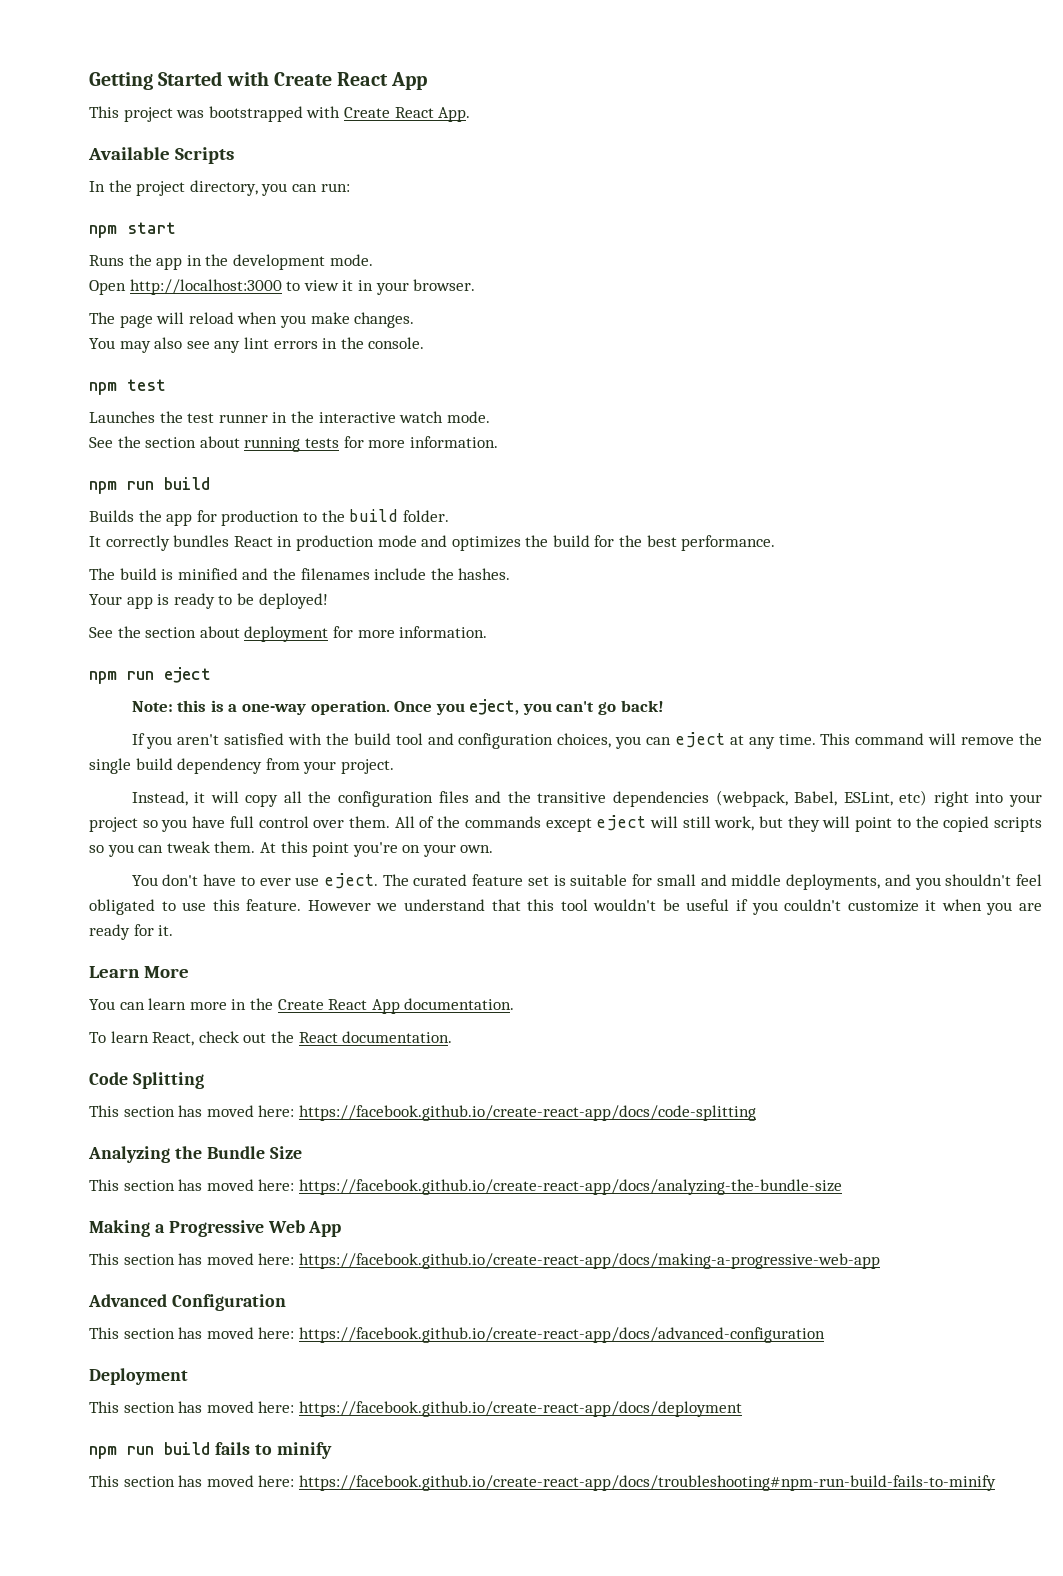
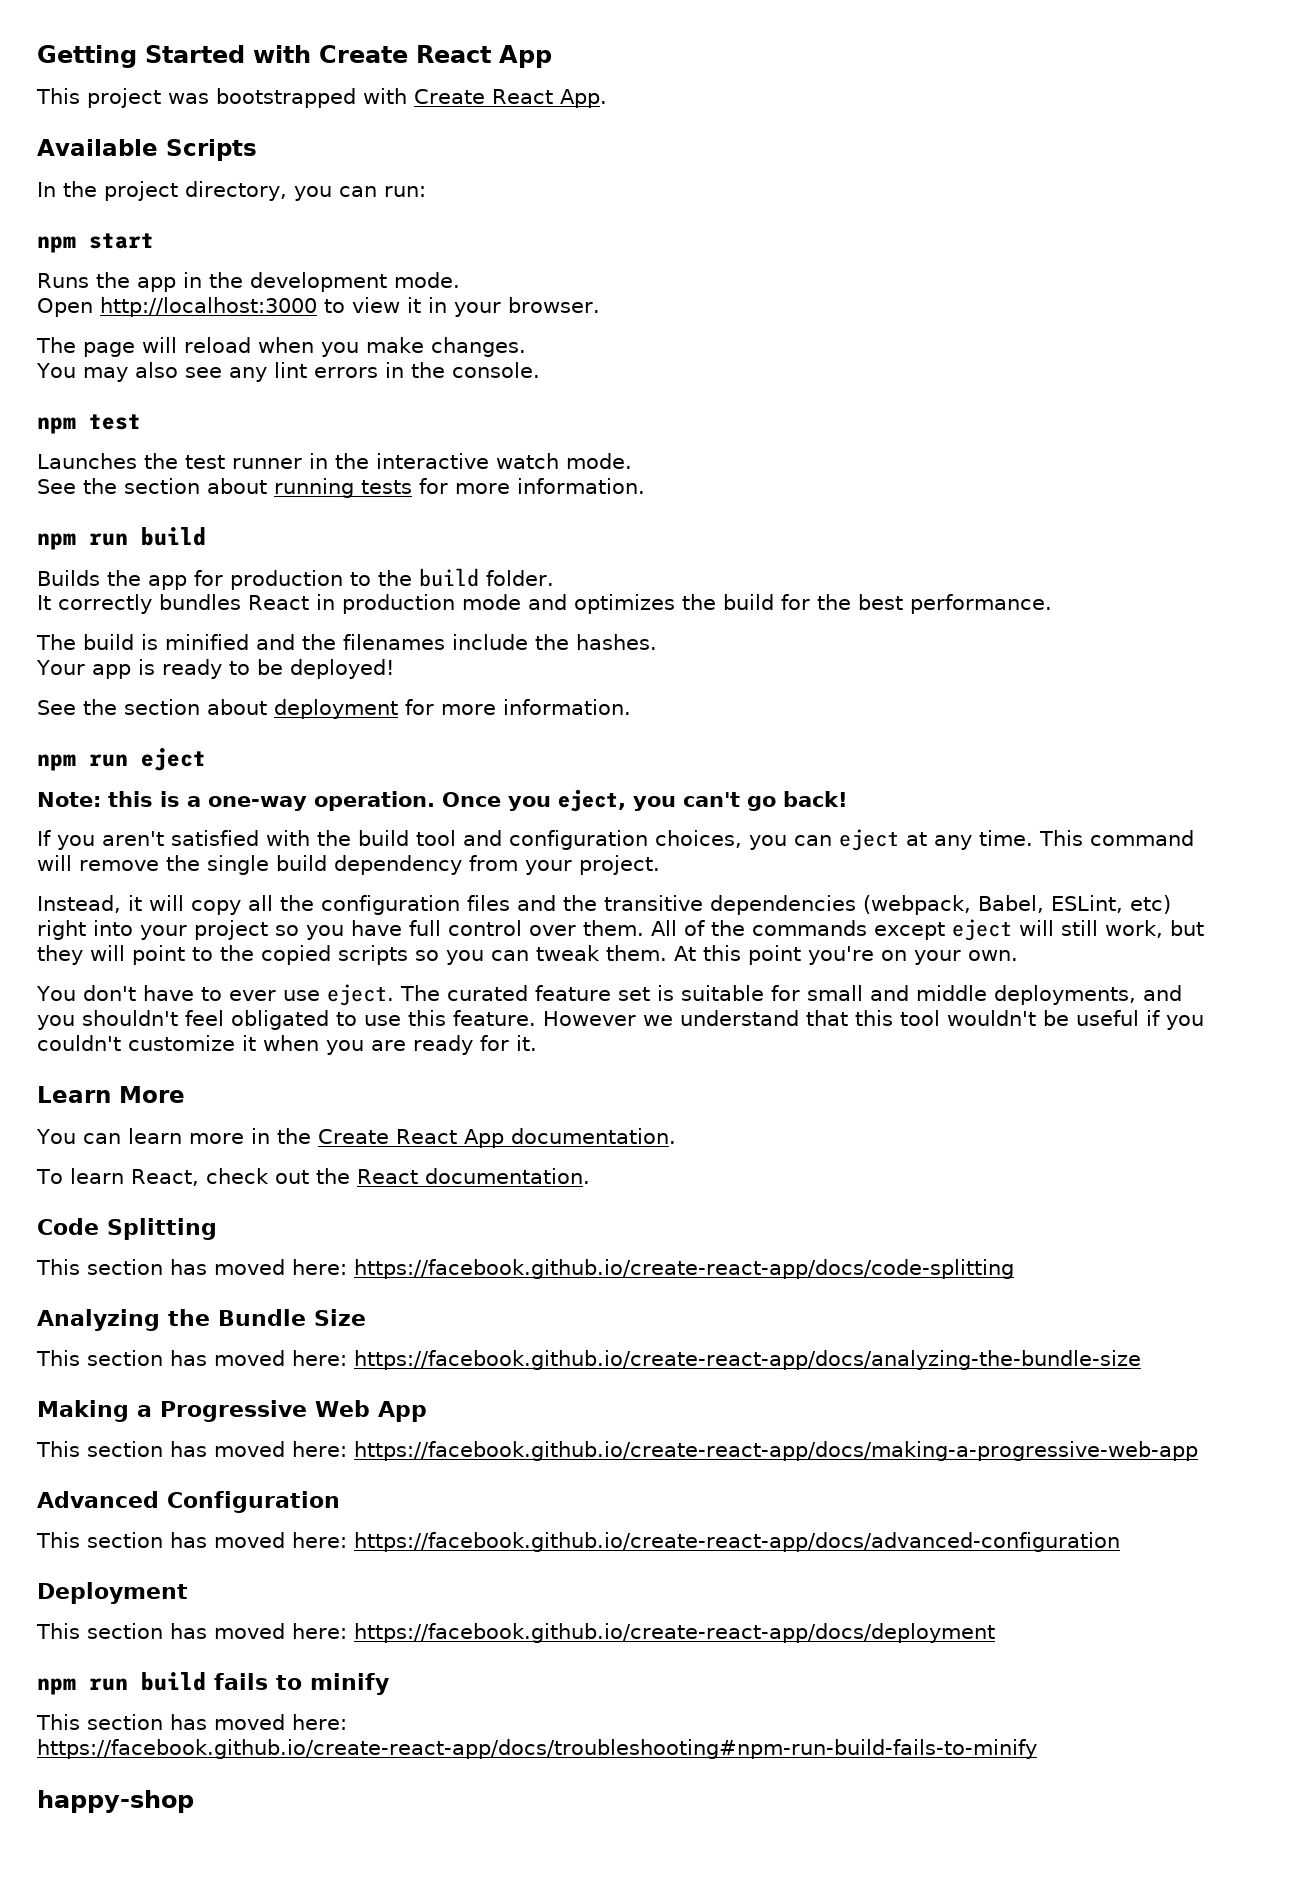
+ happy-shop

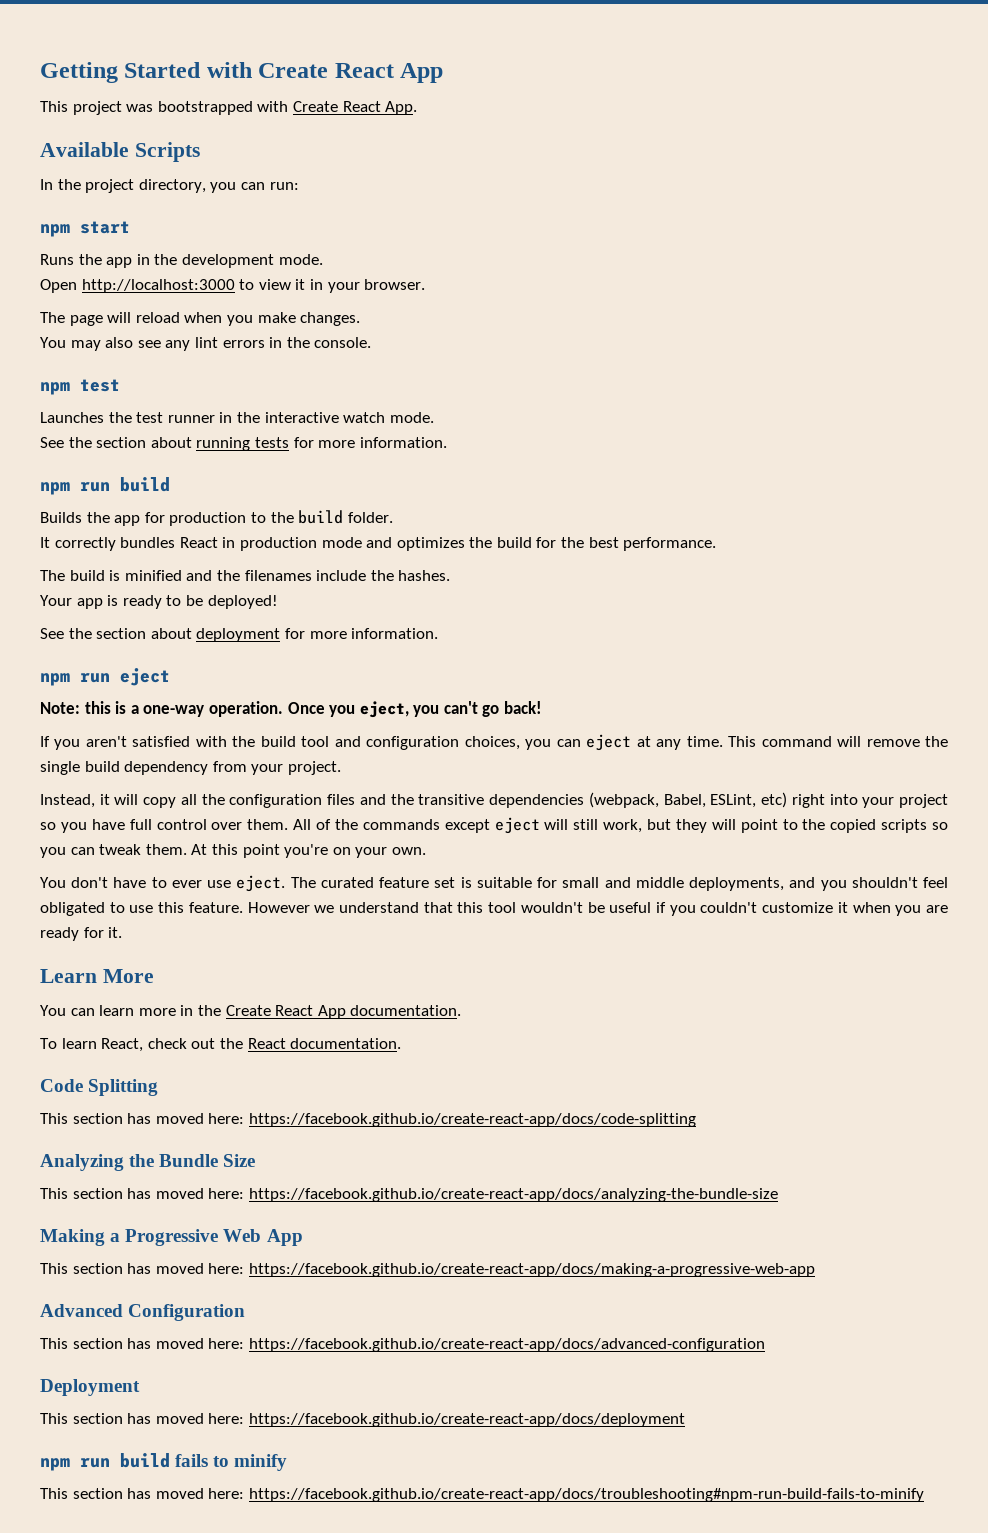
- happy-shop

